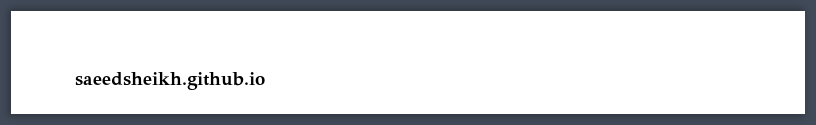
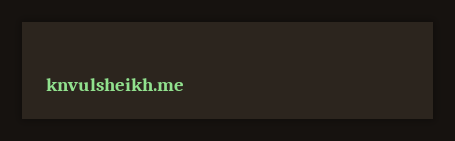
- saeedsheikh.github.io
+ knvulsheikh.me

